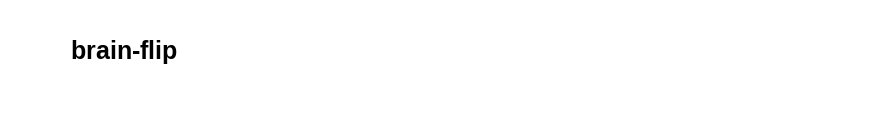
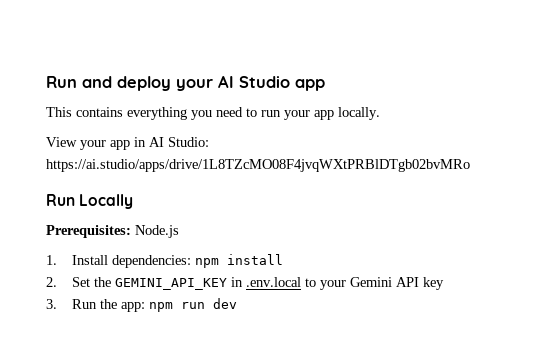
- brain-flip
+ Run and deploy your AI Studio app
+ This contains everything you need to run your app locally.
+ View your app in AI Studio: https://ai.studio/apps/drive/1L8TZcMO08F4jvqWXtPRBlDTgb02bvMRo
+ Run Locally
+ Prerequisites: Node.js
+ 1. Install dependencies: npm install
+ 2. Set the GEMINI_API_KEY in .env.local to your Gemini API key
+ 3. Run the app: npm run dev

